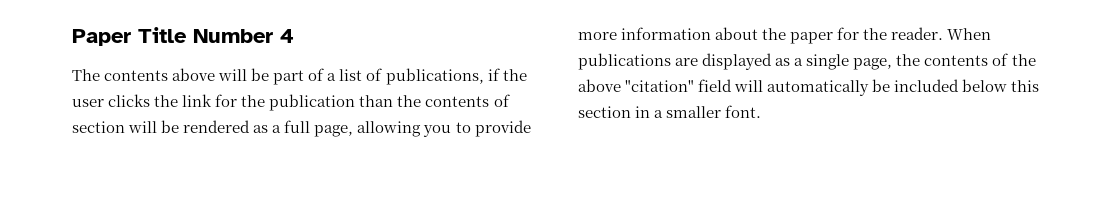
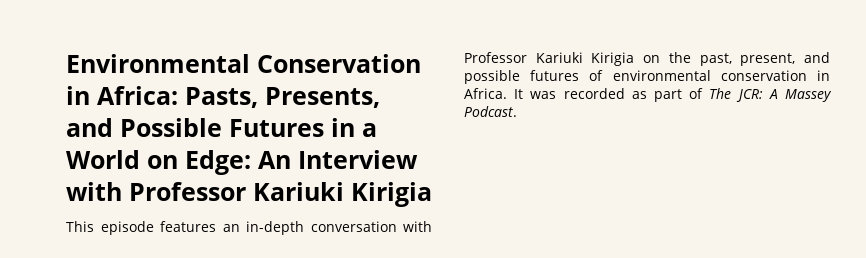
- Paper Title Number 4
- The contents above will be part of a list of publications, if the user clicks the link for the publication than the contents of section will be rendered as a full page, allowing you to provide more information about the paper for the reader. When publications are displayed as a single page, the contents of the above "citation" field will automatically be included below this section in a smaller font.
+ Environmental Conservation in Africa: Pasts, Presents, and Possible Futures in a World on Edge: An Interview with Professor Kariuki Kirigia
+ This episode features an in-depth conversation with Professor Kariuki Kirigia on the past, present, and possible futures of environmental conservation in Africa. It was recorded as part of The JCR: A Massey Podcast.

